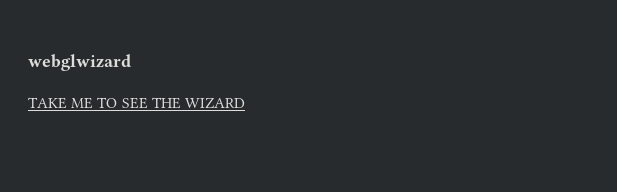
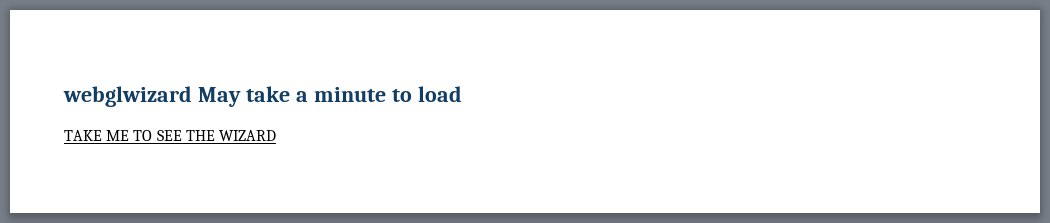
- webglwizard
+ webglwizard May take a minute to load

